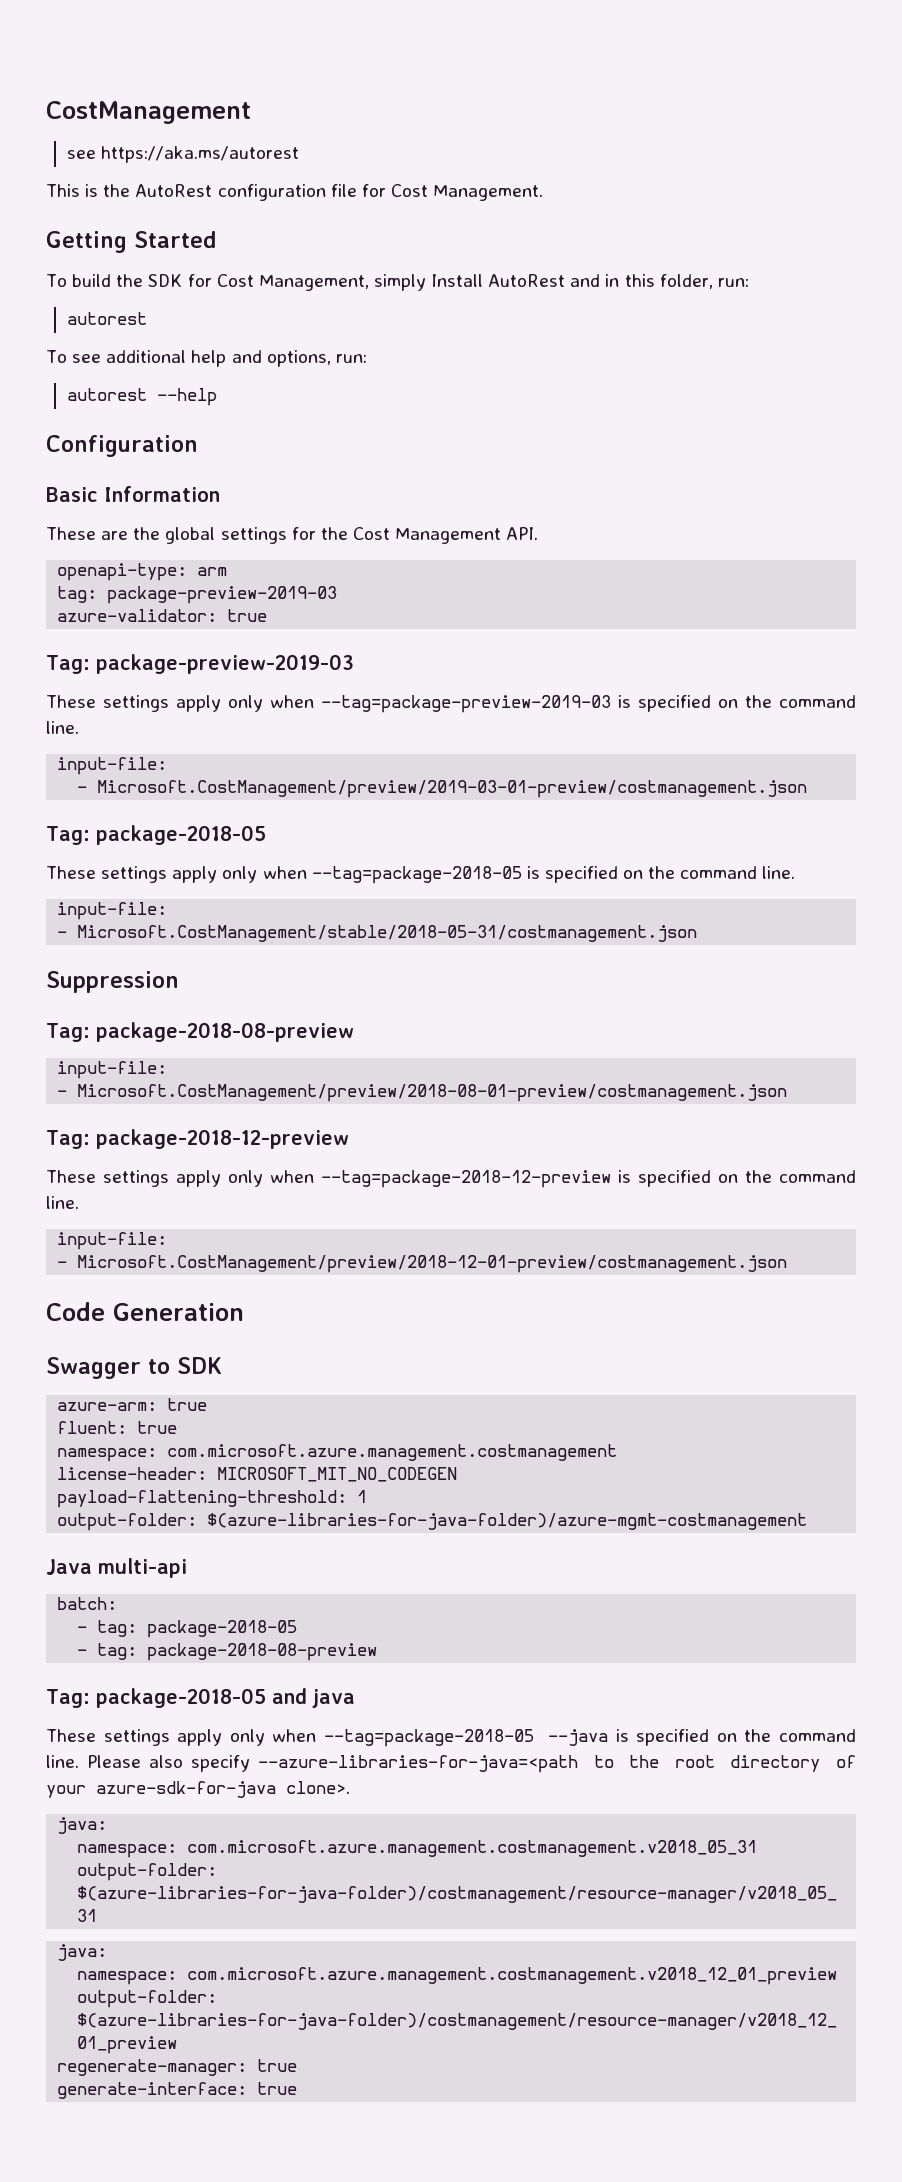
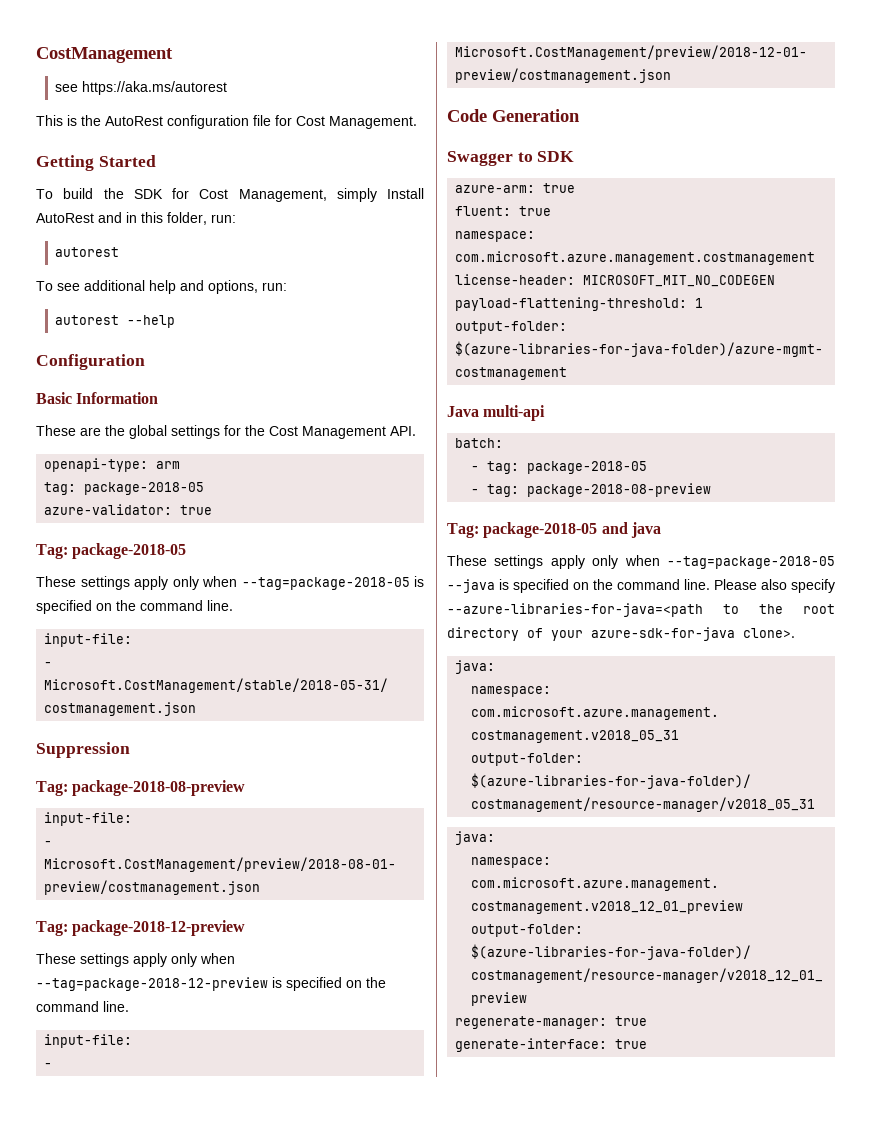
  openapi-type: arm
- tag: package-preview-2019-03
+ tag: package-2018-05
- Tag: package-preview-2019-03
- These settings apply only when --tag=package-preview-2019-03 is specified on the command line.
- input-file:
- - Microsoft.CostManagement/preview/2019-03-01-preview/costmanagement.json

